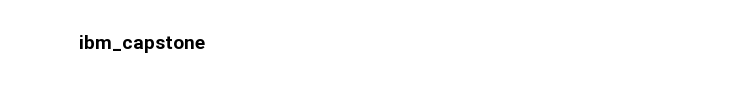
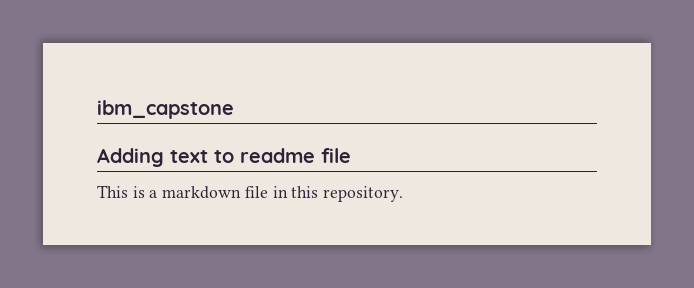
+ Adding text to readme file
+ This is a markdown file in this repository.

